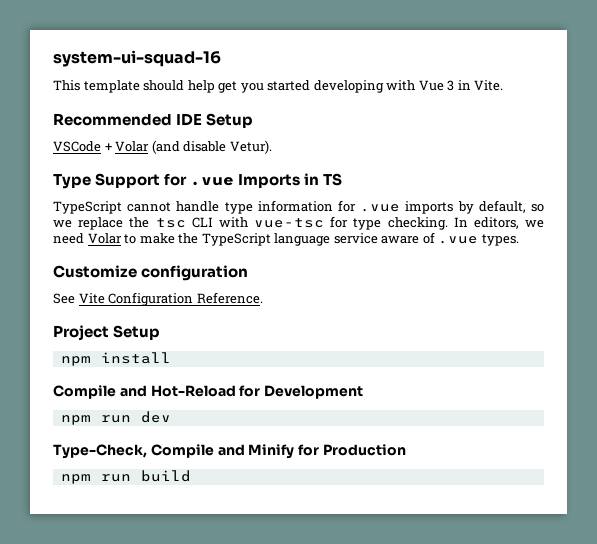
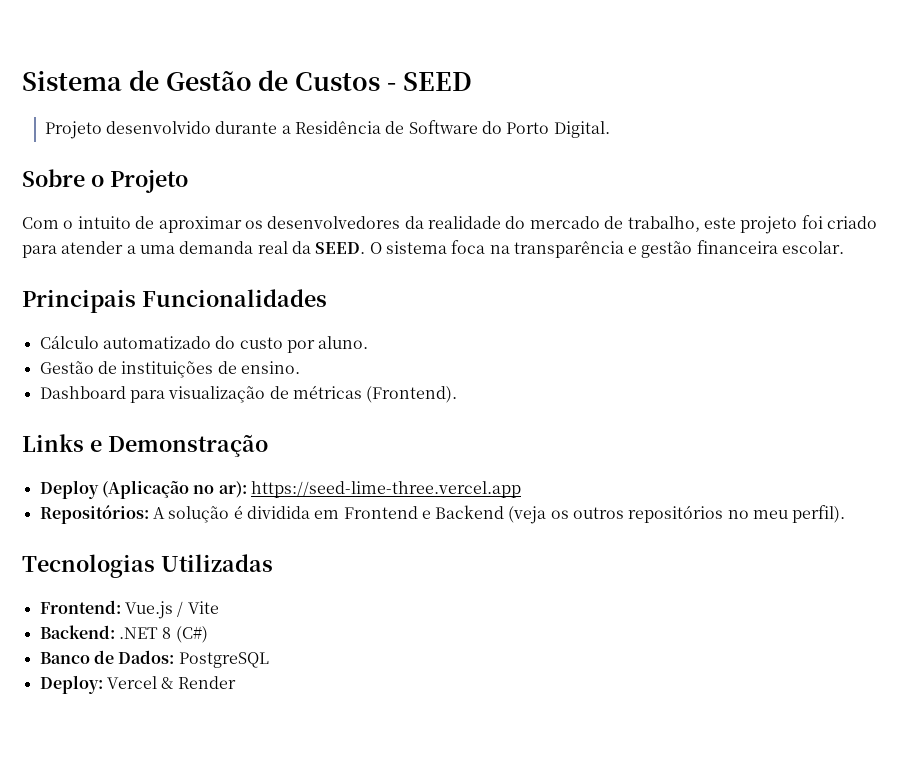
- system-ui-squad-16
- This template should help get you started developing with Vue 3 in Vite.
- Recommended IDE Setup
- VSCode + Volar (and disable Vetur).
- Type Support for .vue Imports in TS
- TypeScript cannot handle type information for .vue imports by default, so we replace the tsc CLI with vue-tsc for type checking. In editors, we need Volar to make the TypeScript language service aware of .vue types.
- Customize configuration
- See Vite Configuration Reference.
- Project Setup
- npm install
- Compile and Hot-Reload for Development
- npm run dev
- Type-Check, Compile and Minify for Production
- npm run build
+ Sistema de Gestão de Custos - SEED
+ Projeto desenvolvido durante a Residência de Software do Porto Digital.
+ Sobre o Projeto
+ Com o intuito de aproximar os desenvolvedores da realidade do mercado de trabalho, este projeto foi criado para atender a uma demanda real da SEED. O sistema foca na transparência e gestão financeira escolar.
+ Principais Funcionalidades
+ Cálculo automatizado do custo por aluno.
+ Gestão de instituições de ensino.
+ Dashboard para visualização de métricas (Frontend).
+ Links e Demonstração
+ Deploy (Aplicação no ar): https://seed-lime-three.vercel.app
+ Repositórios: A solução é dividida em Frontend e Backend (veja os outros repositórios no meu perfil).
+ Tecnologias Utilizadas
+ Frontend: Vue.js / Vite
+ Backend: .NET 8 (C#)
+ Banco de Dados: PostgreSQL
+ Deploy: Vercel & Render

